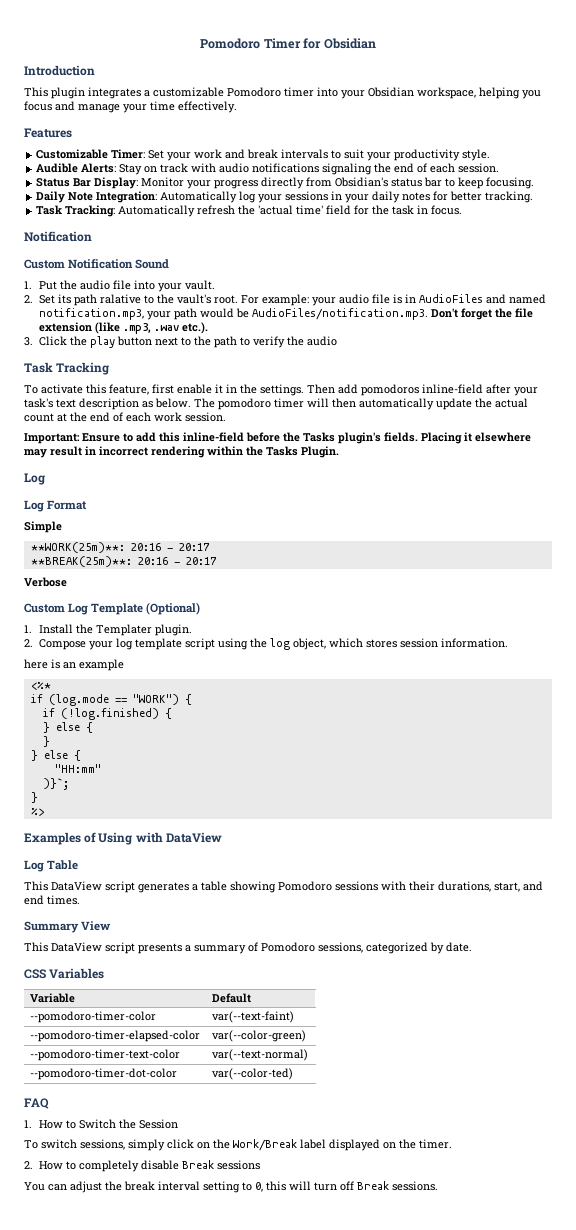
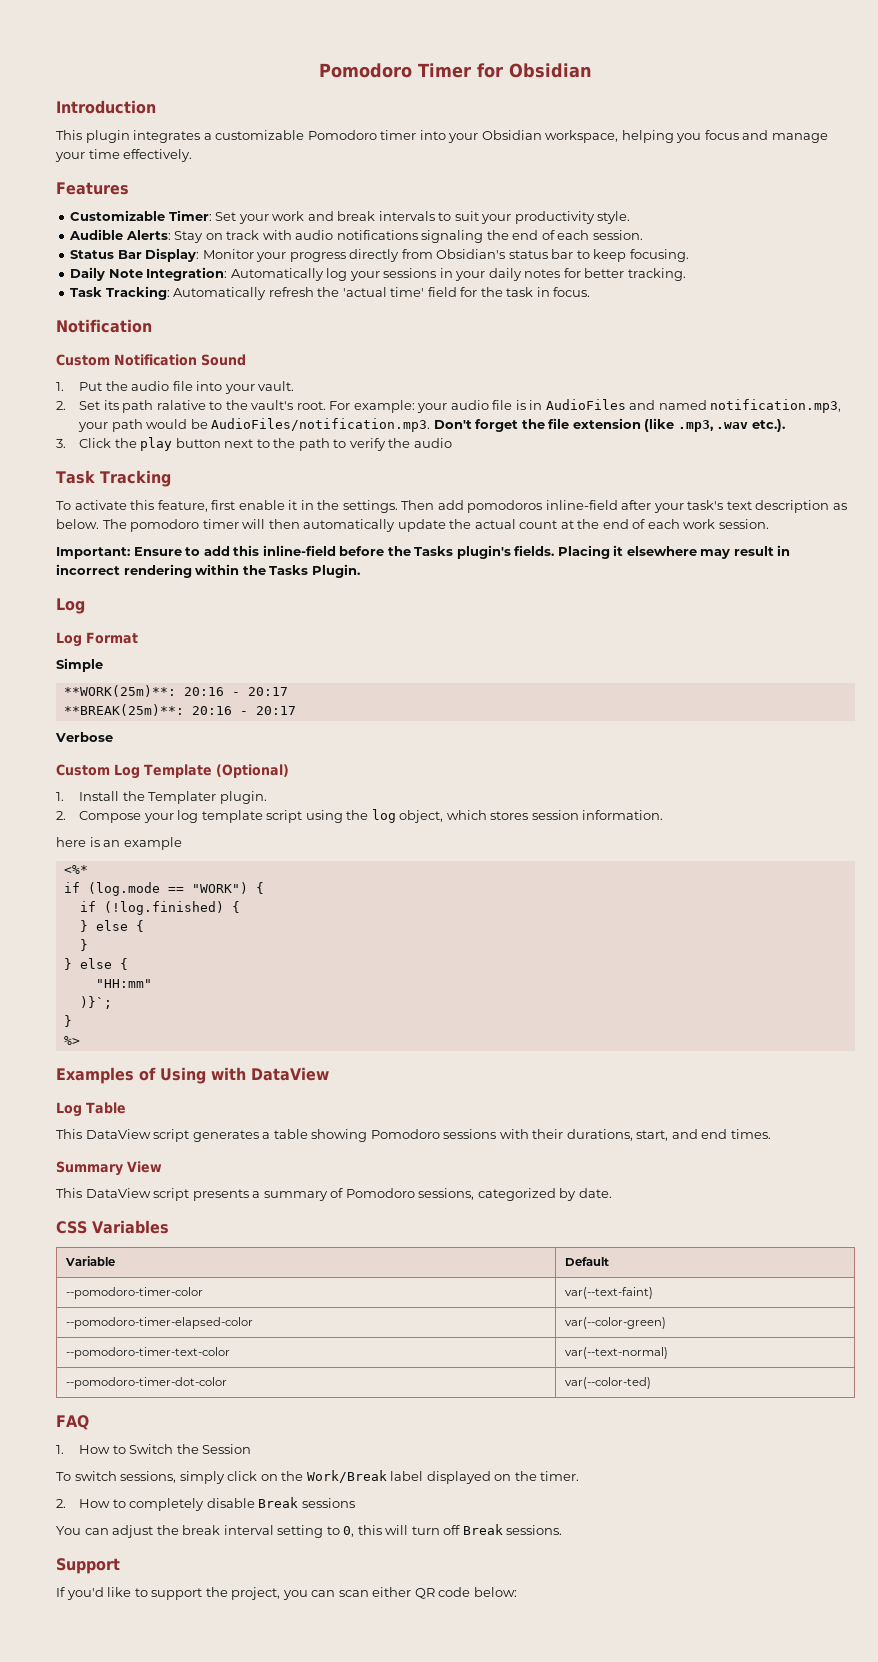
+ Support
+ If you'd like to support the project, you can scan either QR code below:

